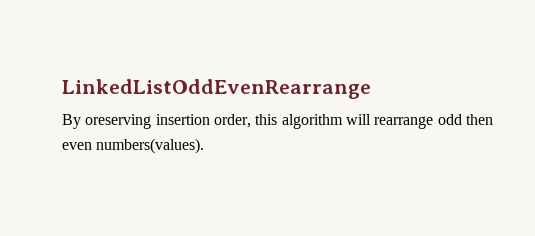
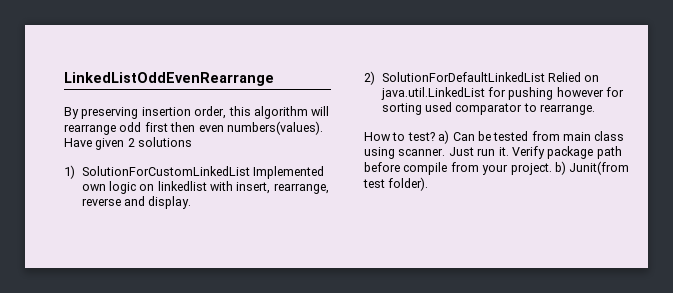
- By oreserving insertion order, this algorithm will rearrange odd then even numbers(values).
+ By preserving insertion order, this algorithm will rearrange odd first then even numbers(values).
+ Have given 2 solutions
+ 1) SolutionForCustomLinkedList Implemented own logic on linkedlist with insert, rearrange, reverse and display.
+ 2) SolutionForDefaultLinkedList Relied on java.util.LinkedList for pushing however for sorting used comparator to rearrange.
+ How to test? a) Can be tested from main class using scanner. Just run it. Verify package path before compile from your project. b) Junit(from test folder).

